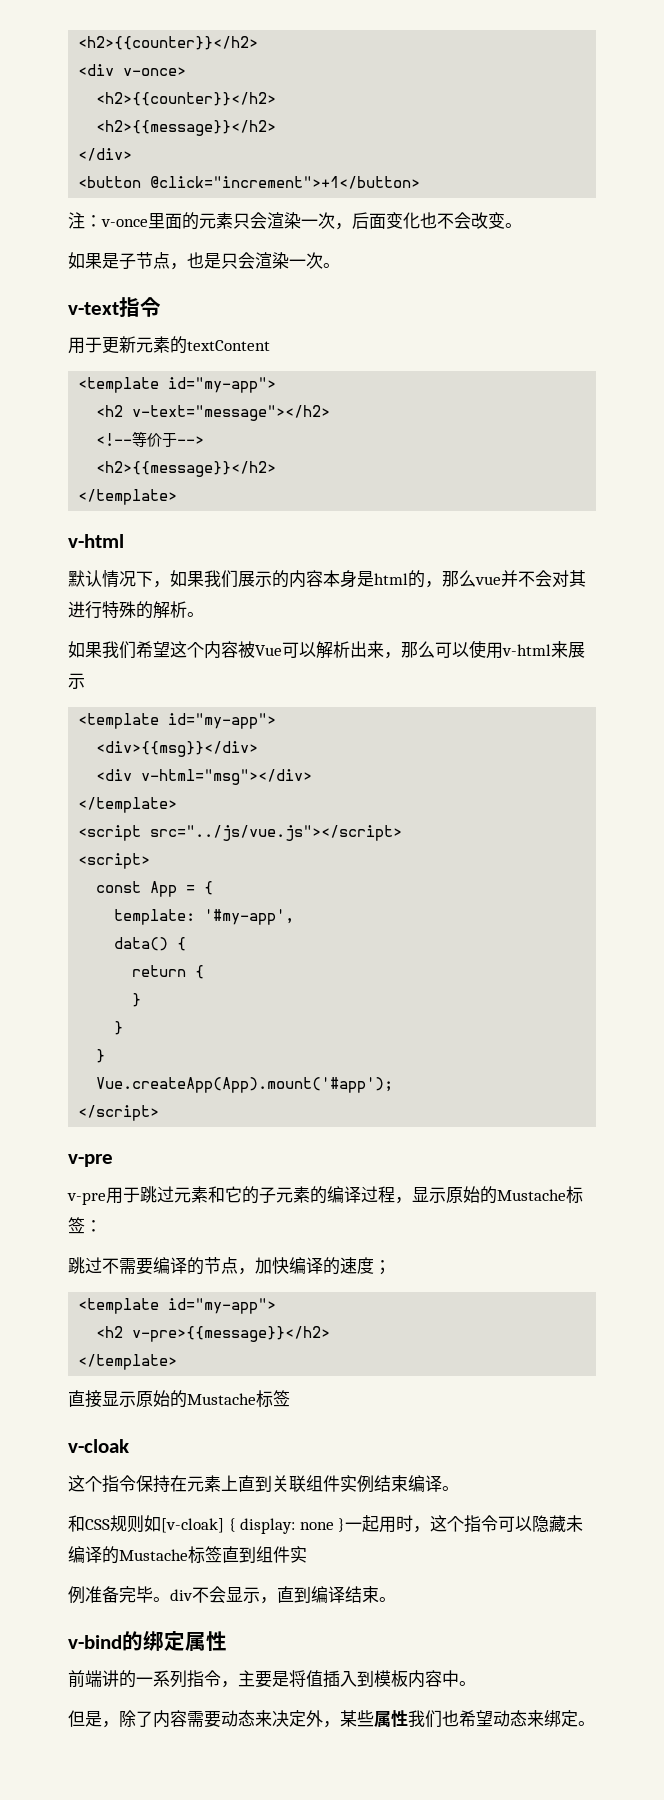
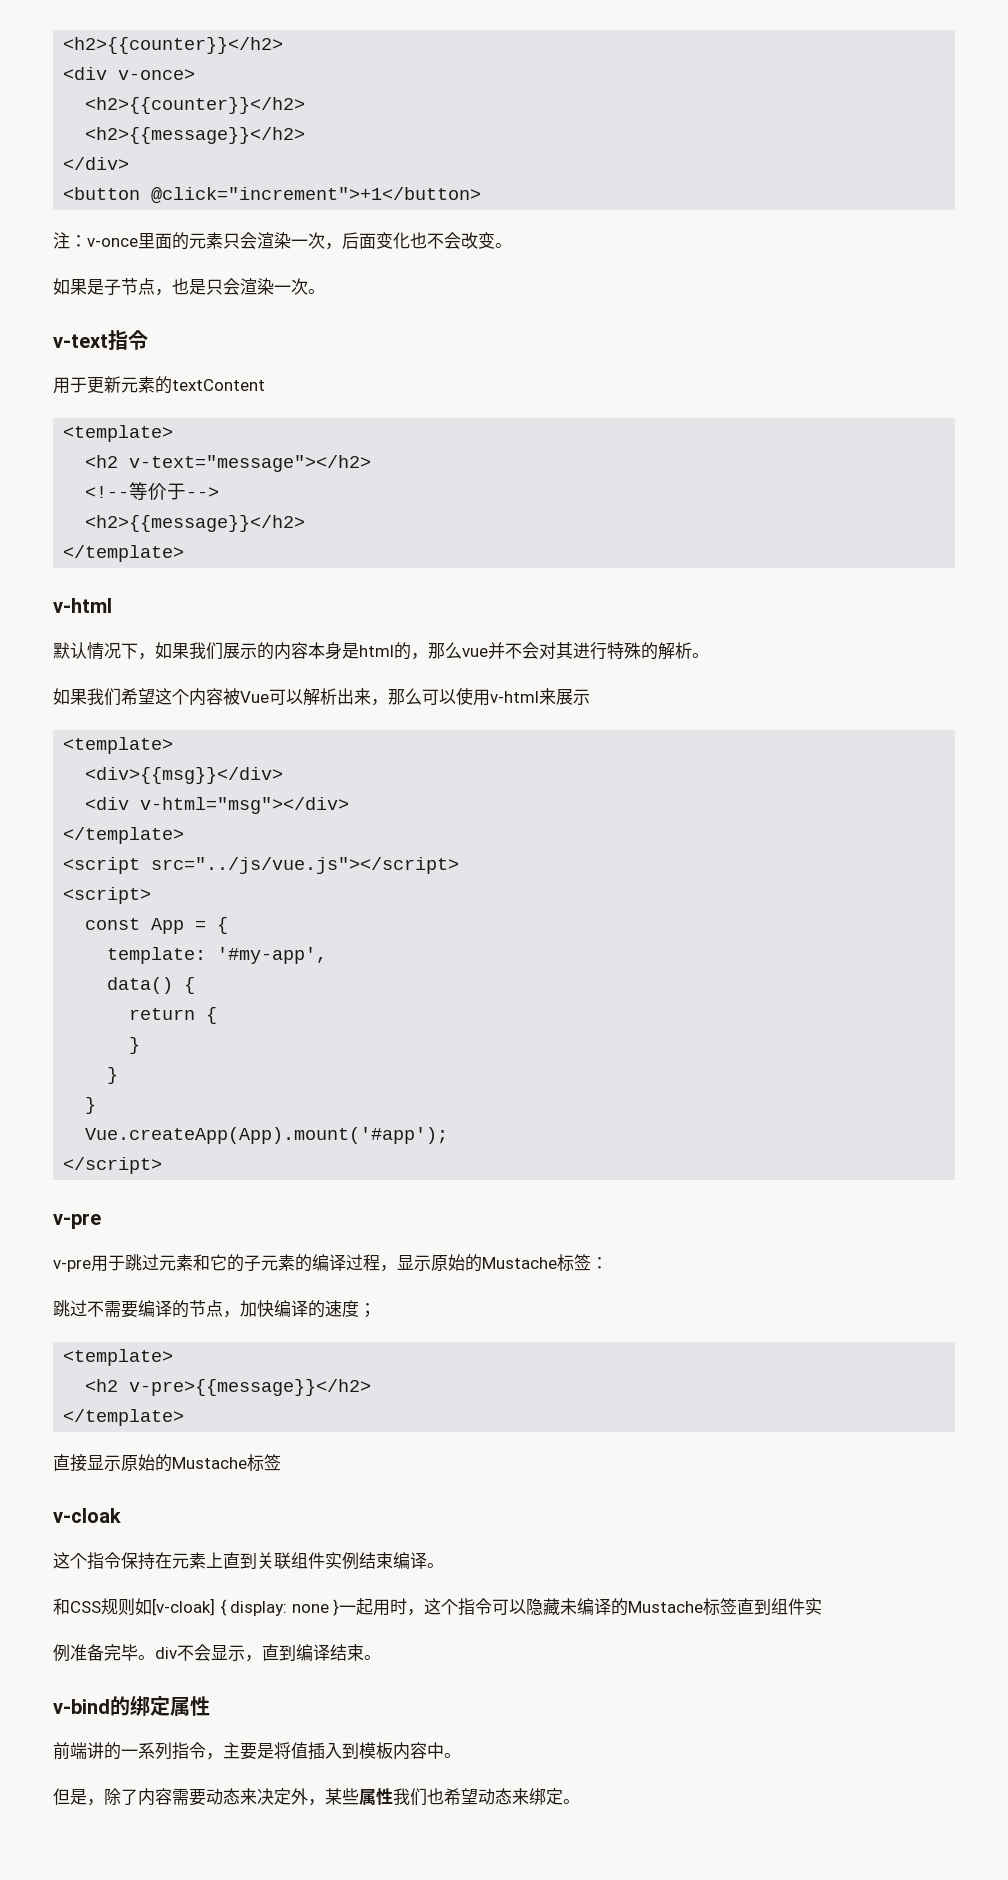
  用于更新元素的textContent
- <template id="my-app">
+ <template>
  如果我们希望这个内容被Vue可以解析出来，那么可以使用v-html来展示
- <template id="my-app">
+ <template>
  跳过不需要编译的节点，加快编译的速度；
- <template id="my-app">
+ <template>

